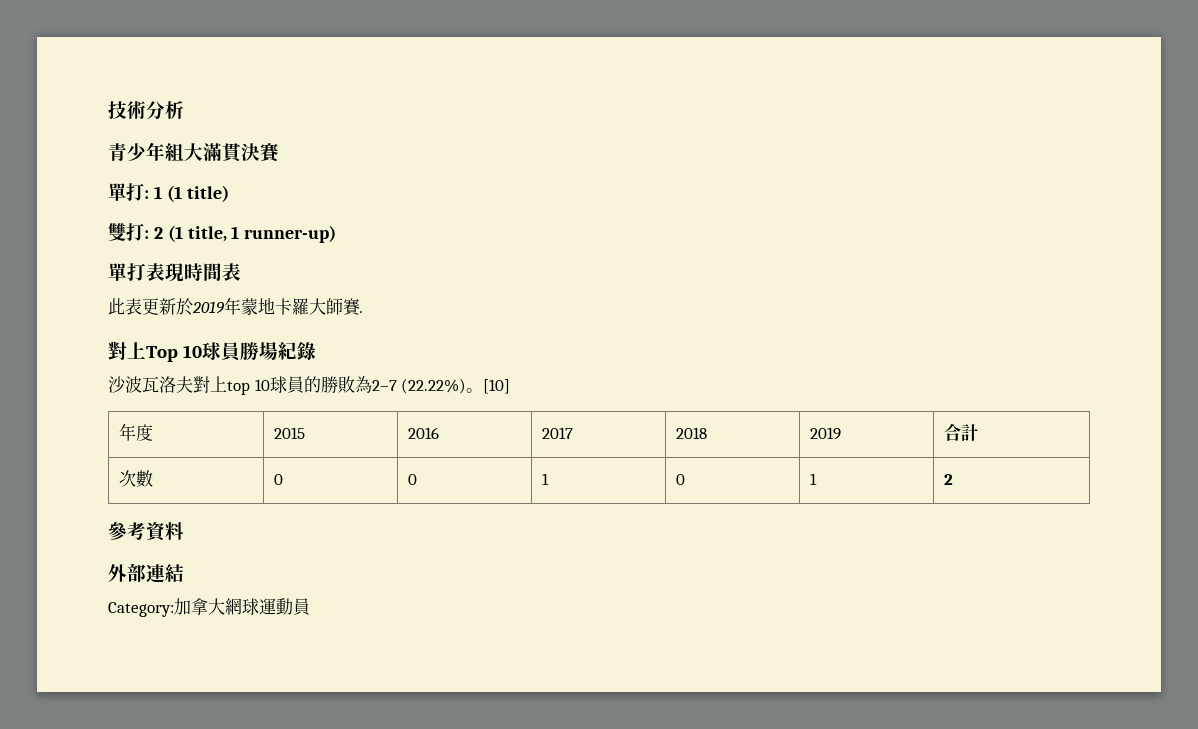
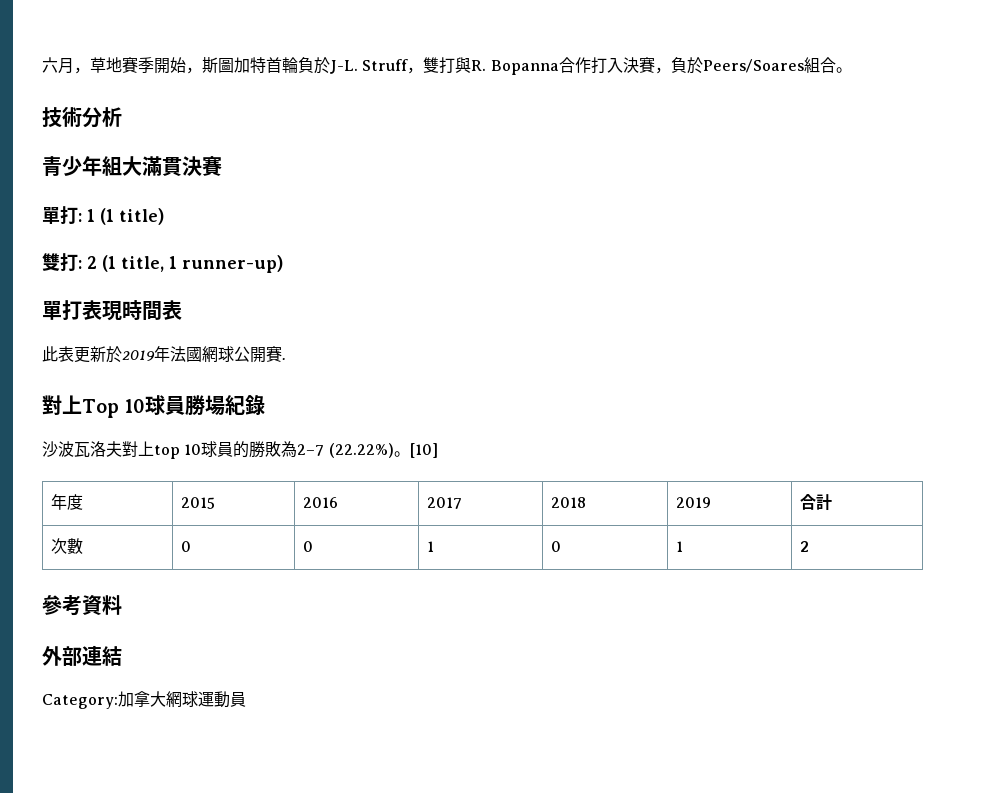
+ 六月，草地賽季開始，斯圖加特首輪負於J-L. Struff，雙打與R. Bopanna合作打入決賽，負於Peers/Soares組合。
- 此表更新於2019年蒙地卡羅大師賽.
+ 此表更新於2019年法國網球公開賽.

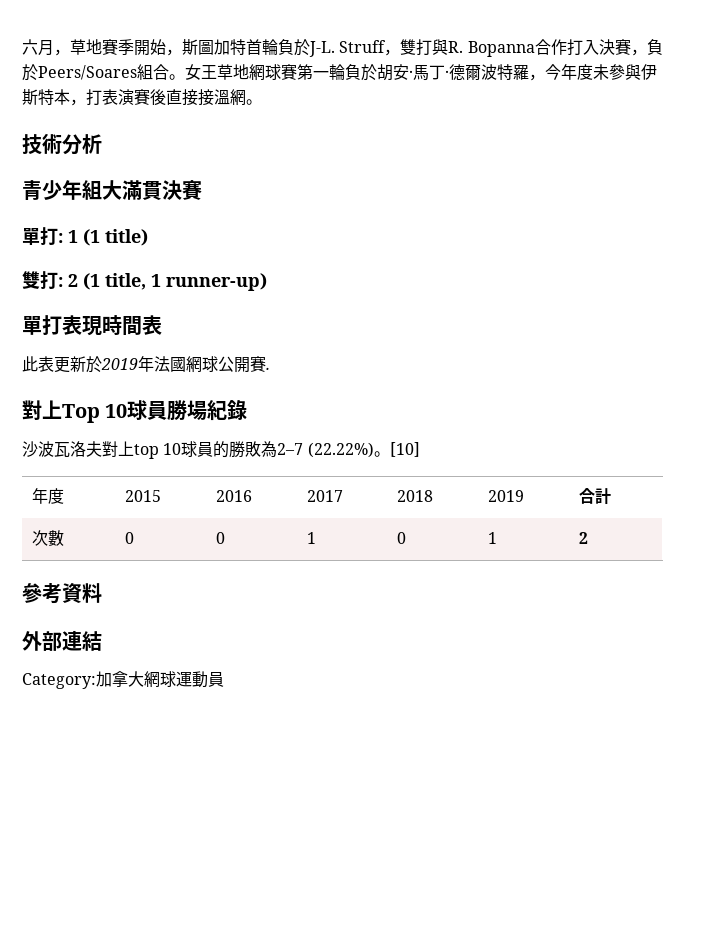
+ 女王草地網球賽第一輪負於胡安·馬丁·德爾波特羅，今年度未參與伊斯特本，打表演賽後直接接溫網。

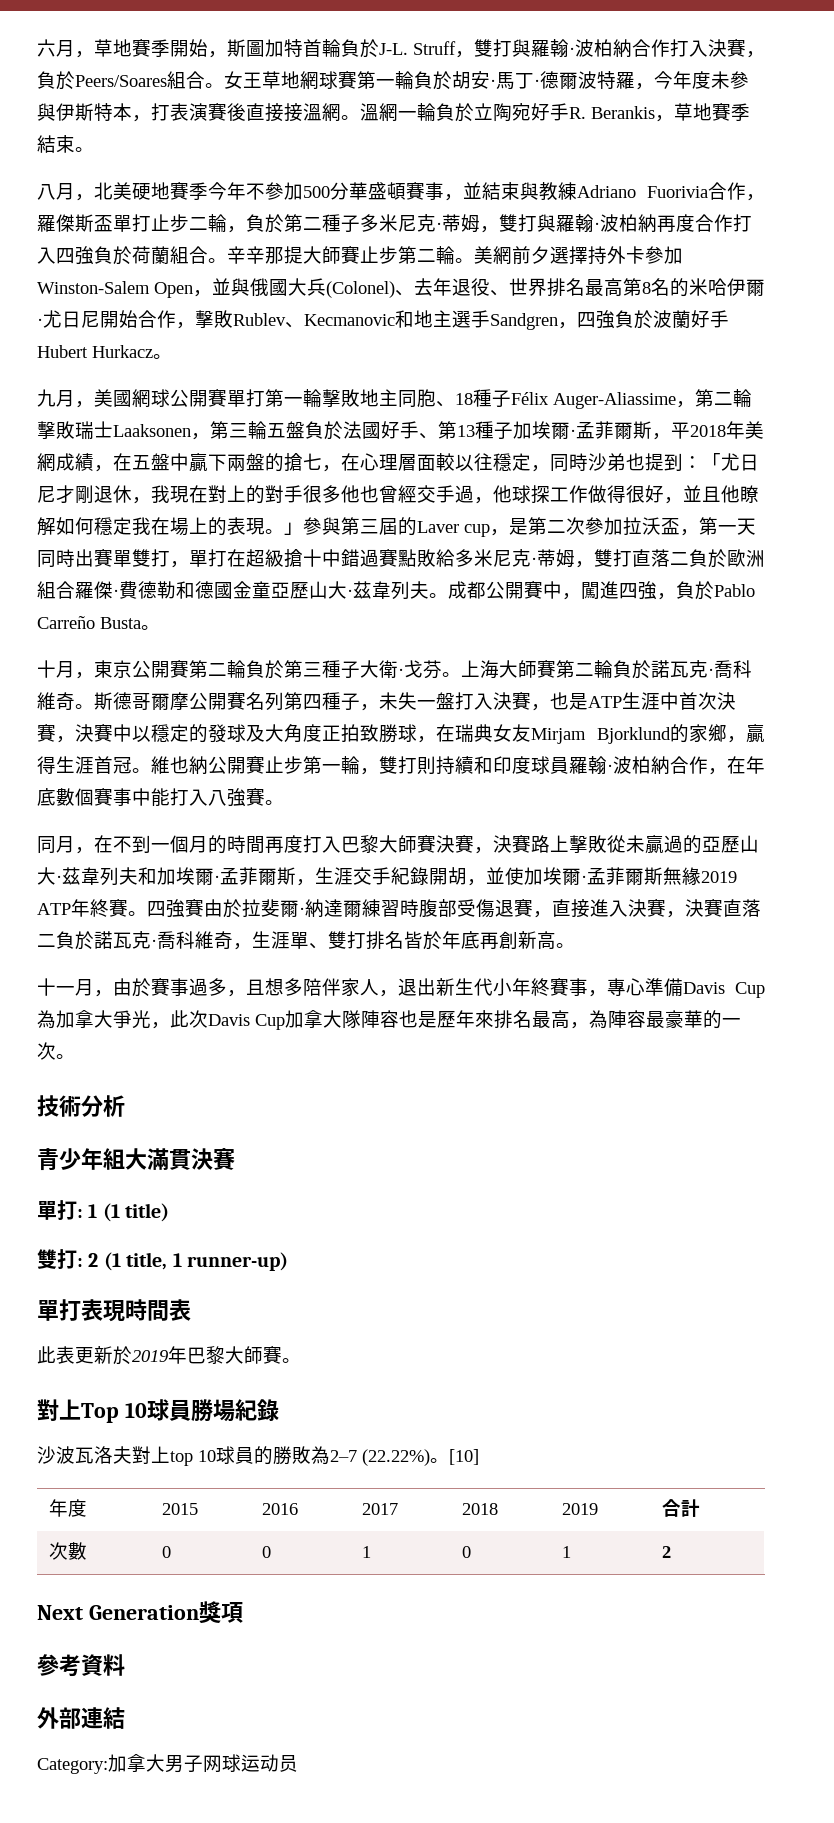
- 六月，草地賽季開始，斯圖加特首輪負於J-L. Struff，雙打與R. Bopanna合作打入決賽，負於Peers/Soares組合。
+ 六月，草地賽季開始，斯圖加特首輪負於J-L. Struff，雙打與羅翰·波柏納合作打入決賽，負於Peers/Soares組合。
+ 溫網一輪負於立陶宛好手R. Berankis，草地賽季結束。
+ 八月，北美硬地賽季今年不參加500分華盛頓賽事，並結束與教練Adriano Fuorivia合作，羅傑斯盃單打止步二輪，負於第二種子多米尼克·蒂姆，雙打與羅翰·波柏納再度合作打入四強負於荷蘭組合。辛辛那提大師賽止步第二輪。美網前夕選擇持外卡參加Winston-Salem Open，並與俄國大兵(Colonel)、去年退役、世界排名最高第8名的米哈伊爾·尤日尼開始合作，擊敗Rublev、Kecmanovic和地主選手Sandgren，四強負於波蘭好手Hubert Hurkacz。
+ 九月，美國網球公開賽單打第一輪擊敗地主同胞、18種子Félix Auger-Aliassime，第二輪擊敗瑞士Laaksonen，第三輪五盤負於法國好手、第13種子加埃爾·孟菲爾斯，平2018年美網成績，在五盤中贏下兩盤的搶七，在心理層面較以往穩定，同時沙弟也提到：「尤日尼才剛退休，我現在對上的對手很多他也曾經交手過，他球探工作做得很好，並且他瞭解如何穩定我在場上的表現。」參與第三屆的Laver cup，是第二次參加拉沃盃，第一天同時出賽單雙打，單打在超級搶十中錯過賽點敗給多米尼克·蒂姆，雙打直落二負於歐洲組合羅傑·費德勒和德國金童亞歷山大·茲韋列夫。成都公開賽中，闖進四強，負於Pablo Carreño Busta。
+ 十月，東京公開賽第二輪負於第三種子大衛·戈芬。上海大師賽第二輪負於諾瓦克·喬科維奇。斯德哥爾摩公開賽名列第四種子，未失一盤打入決賽，也是ATP生涯中首次決賽，決賽中以穩定的發球及大角度正拍致勝球，在瑞典女友Mirjam Bjorklund的家鄉，贏得生涯首冠。維也納公開賽止步第一輪，雙打則持續和印度球員羅翰·波柏納合作，在年底數個賽事中能打入八強賽。
+ 同月，在不到一個月的時間再度打入巴黎大師賽決賽，決賽路上擊敗從未贏過的亞歷山大·茲韋列夫和加埃爾·孟菲爾斯，生涯交手紀錄開胡，並使加埃爾·孟菲爾斯無緣2019 ATP年終賽。四強賽由於拉斐爾·納達爾練習時腹部受傷退賽，直接進入決賽，決賽直落二負於諾瓦克·喬科維奇，生涯單、雙打排名皆於年底再創新高。
+ 十一月，由於賽事過多，且想多陪伴家人，退出新生代小年終賽事，專心準備Davis Cup為加拿大爭光，此次Davis Cup加拿大隊陣容也是歷年來排名最高，為陣容最豪華的一次。
- 此表更新於2019年法國網球公開賽.
+ 此表更新於2019年巴黎大師賽。
+ Next Generation獎項
- Category:加拿大網球運動員
+ Category:加拿大男子网球运动员

